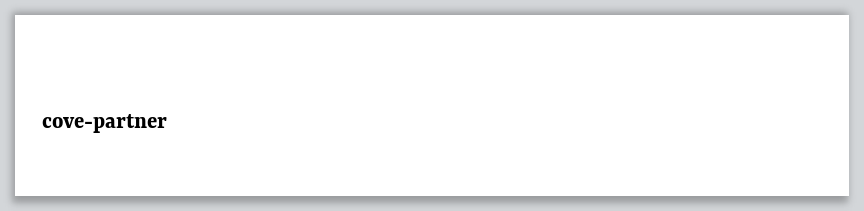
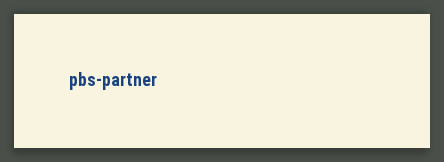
- cove-partner
+ pbs-partner

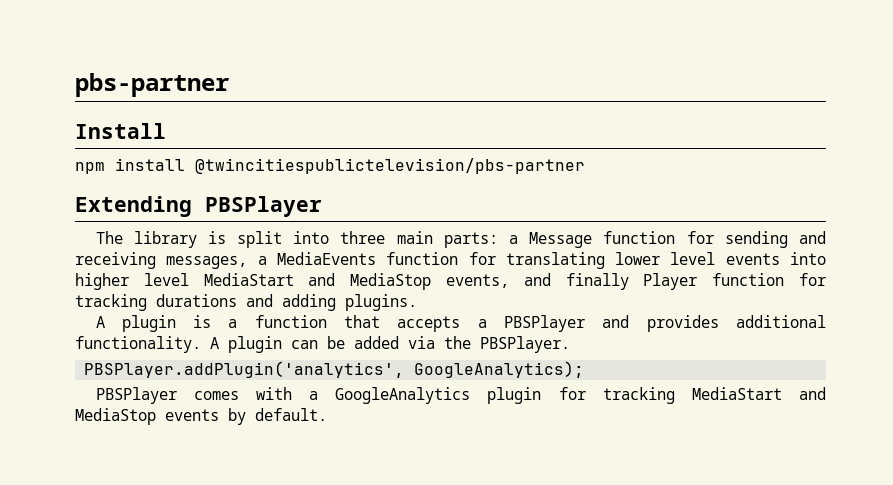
+ Install
+ npm install @twincitiespublictelevision/pbs-partner
+ Extending PBSPlayer
+ The library is split into three main parts: a Message function for sending and receiving messages, a MediaEvents function for translating lower level events into higher level MediaStart and MediaStop events, and finally Player function for tracking durations and adding plugins.
+ A plugin is a function that accepts a PBSPlayer and provides additional functionality. A plugin can be added via the PBSPlayer.
+ PBSPlayer.addPlugin('analytics', GoogleAnalytics);
+ PBSPlayer comes with a GoogleAnalytics plugin for tracking MediaStart and MediaStop events by default.

